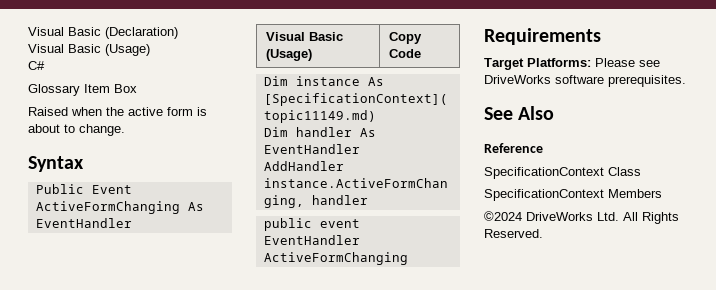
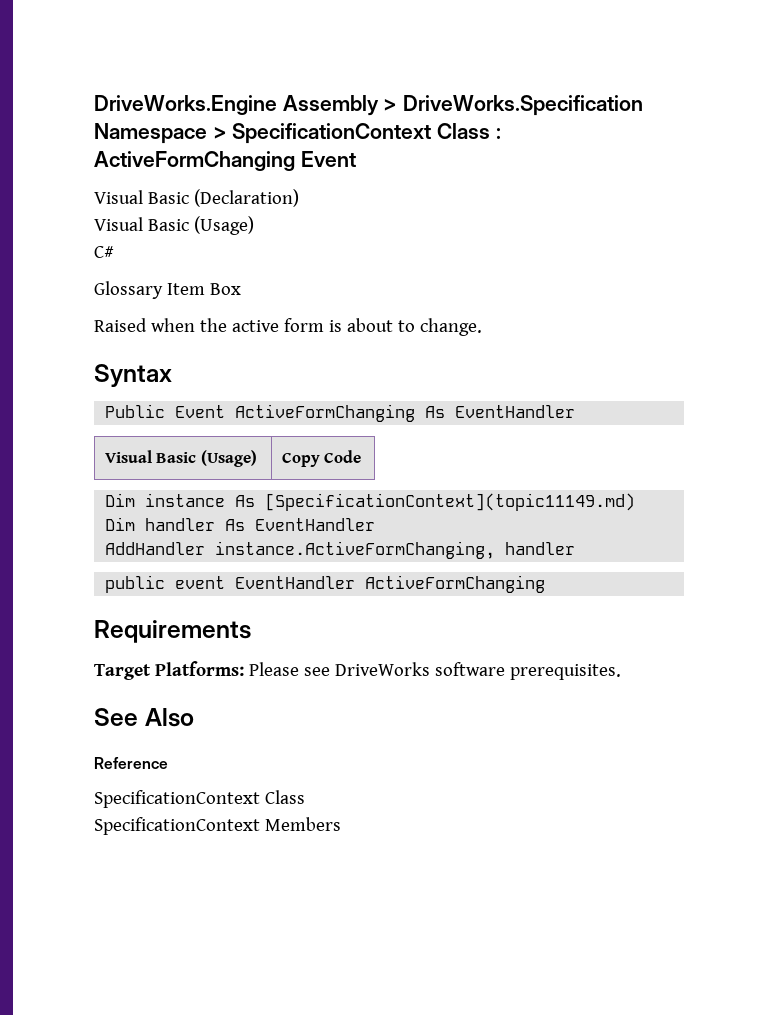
+ DriveWorks.Engine Assembly > DriveWorks.Specification Namespace > SpecificationContext Class : ActiveFormChanging Event
- ©2024 DriveWorks Ltd. All Rights Reserved.

